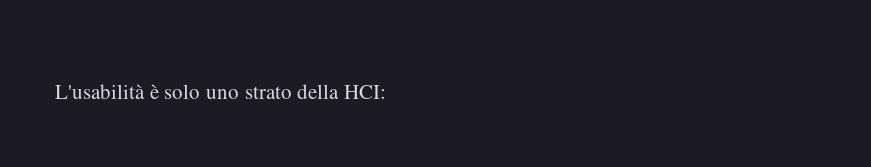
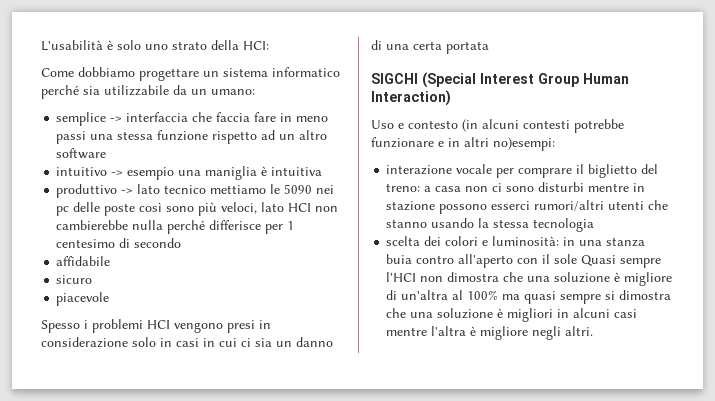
+ Come dobbiamo progettare un sistema informatico perché sia utilizzabile da un umano:
+ semplice -> interfaccia che faccia fare in meno passi una stessa funzione rispetto ad un altro software
+ intuitivo -> esempio una maniglia è intuitiva
+ produttivo -> lato tecnico mettiamo le 5090 nei pc delle poste così sono più veloci, lato HCI non cambierebbe nulla perché differisce per 1 centesimo di secondo
+ affidabile
+ sicuro
+ piacevole
+ Spesso i problemi HCI vengono presi in considerazione solo in casi in cui ci sia un danno di una certa portata
+ SIGCHI (Special Interest Group Human Interaction)
+ Uso e contesto (in alcuni contesti potrebbe funzionare e in altri no)esempi:
+ interazione vocale per comprare il biglietto del treno: a casa non ci sono disturbi mentre in stazione possono esserci rumori/altri utenti che stanno usando la stessa tecnologia
+ scelta dei colori e luminosità: in una stanza buia contro all'aperto con il sole Quasi sempre l'HCI non dimostra che una soluzione è migliore di un'altra al 100% ma quasi sempre si dimostra che una soluzione è migliori in alcuni casi mentre l'altra è migliore negli altri.

